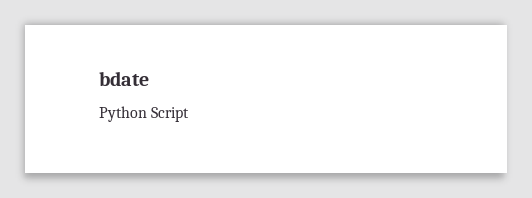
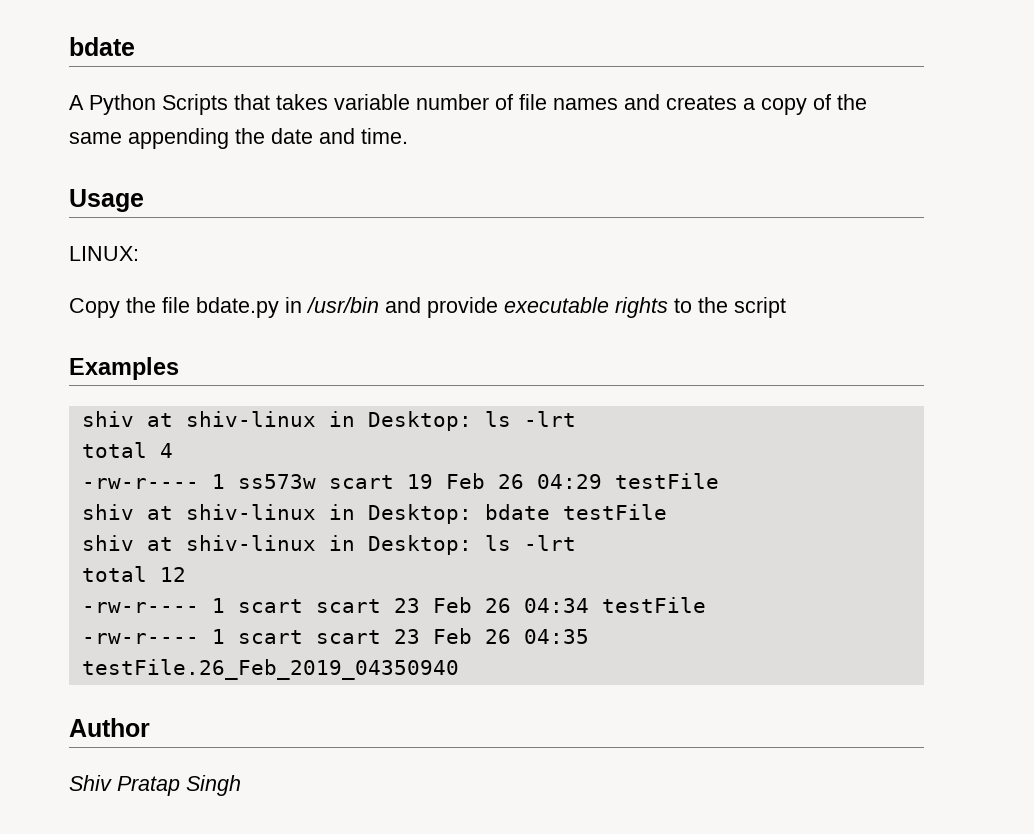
- Python Script
+ A Python Scripts that takes variable number of file names and creates a copy of the same appending the date and time.
+ Usage
+ LINUX:
+ Copy the file bdate.py in /usr/bin and provide executable rights to the script
+ Examples
+ shiv at shiv-linux in Desktop: ls -lrt
+ total 4
+ -rw-r---- 1 ss573w scart 19 Feb 26 04:29 testFile
+ shiv at shiv-linux in Desktop: bdate testFile
+ shiv at shiv-linux in Desktop: ls -lrt
+ total 12
+ -rw-r---- 1 scart scart 23 Feb 26 04:34 testFile
+ -rw-r---- 1 scart scart 23 Feb 26 04:35 testFile.26_Feb_2019_04350940
+ Author
+ Shiv Pratap Singh

